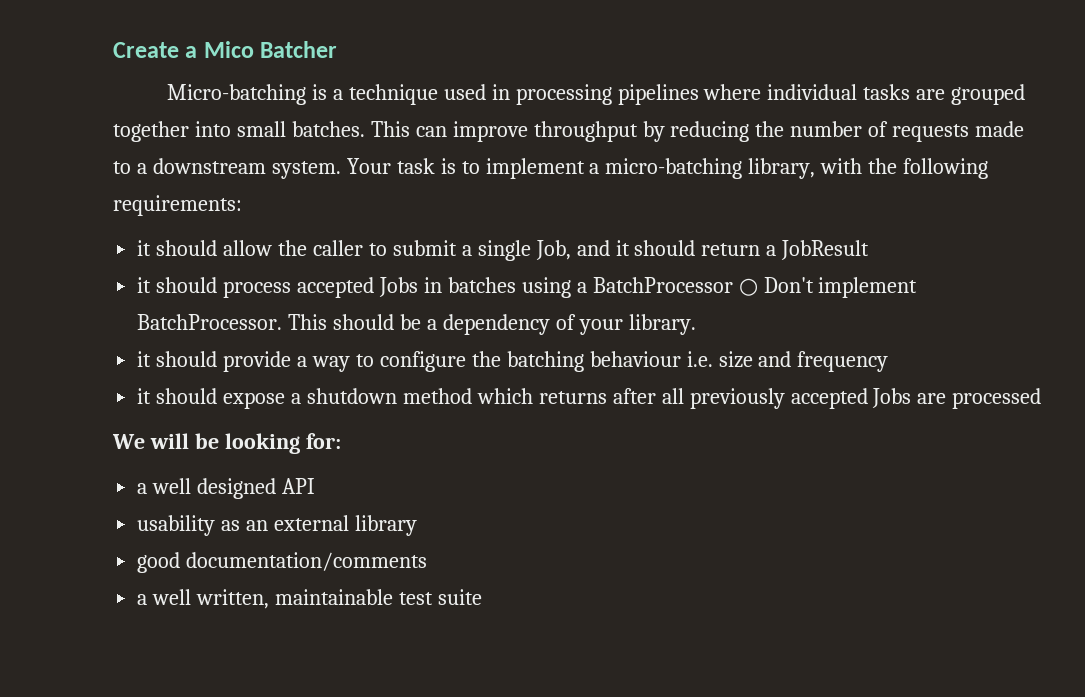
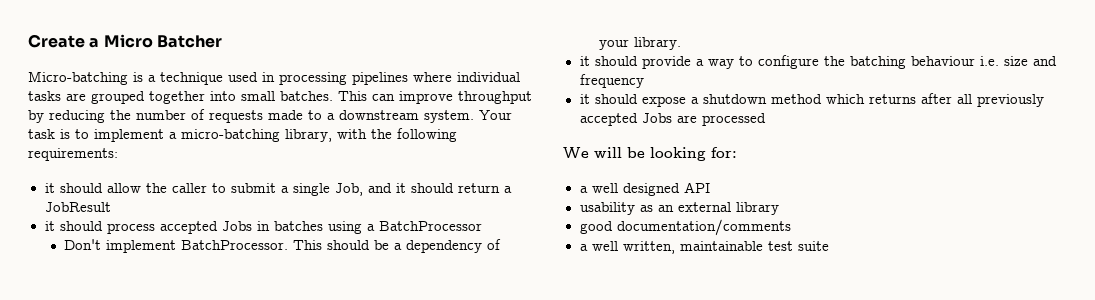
- Create a Mico Batcher
+ Create a Micro Batcher
- it should process accepted Jobs in batches using a BatchProcessor ○ Don't implement BatchProcessor.
+ it should process accepted Jobs in batches using a BatchProcessor
+ Don't implement BatchProcessor.

